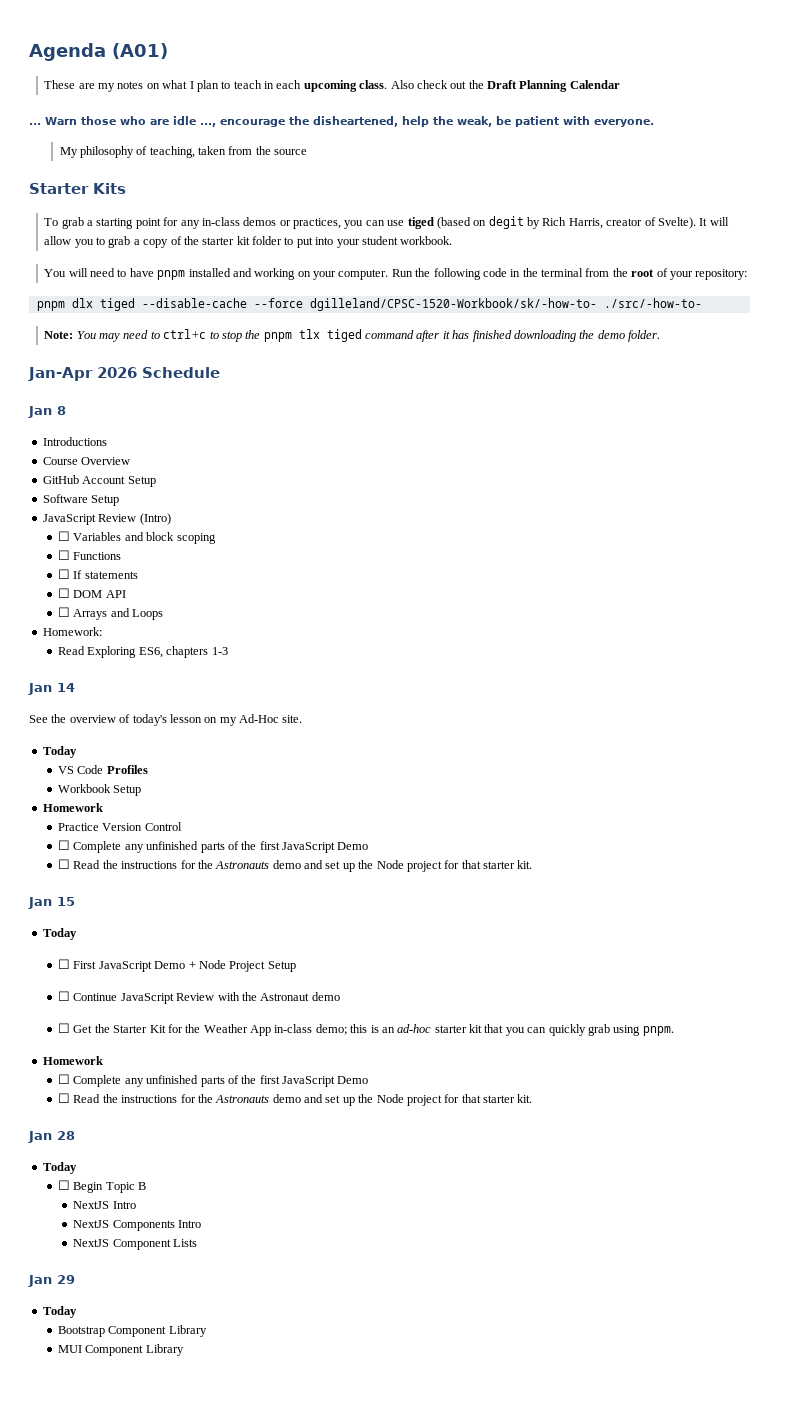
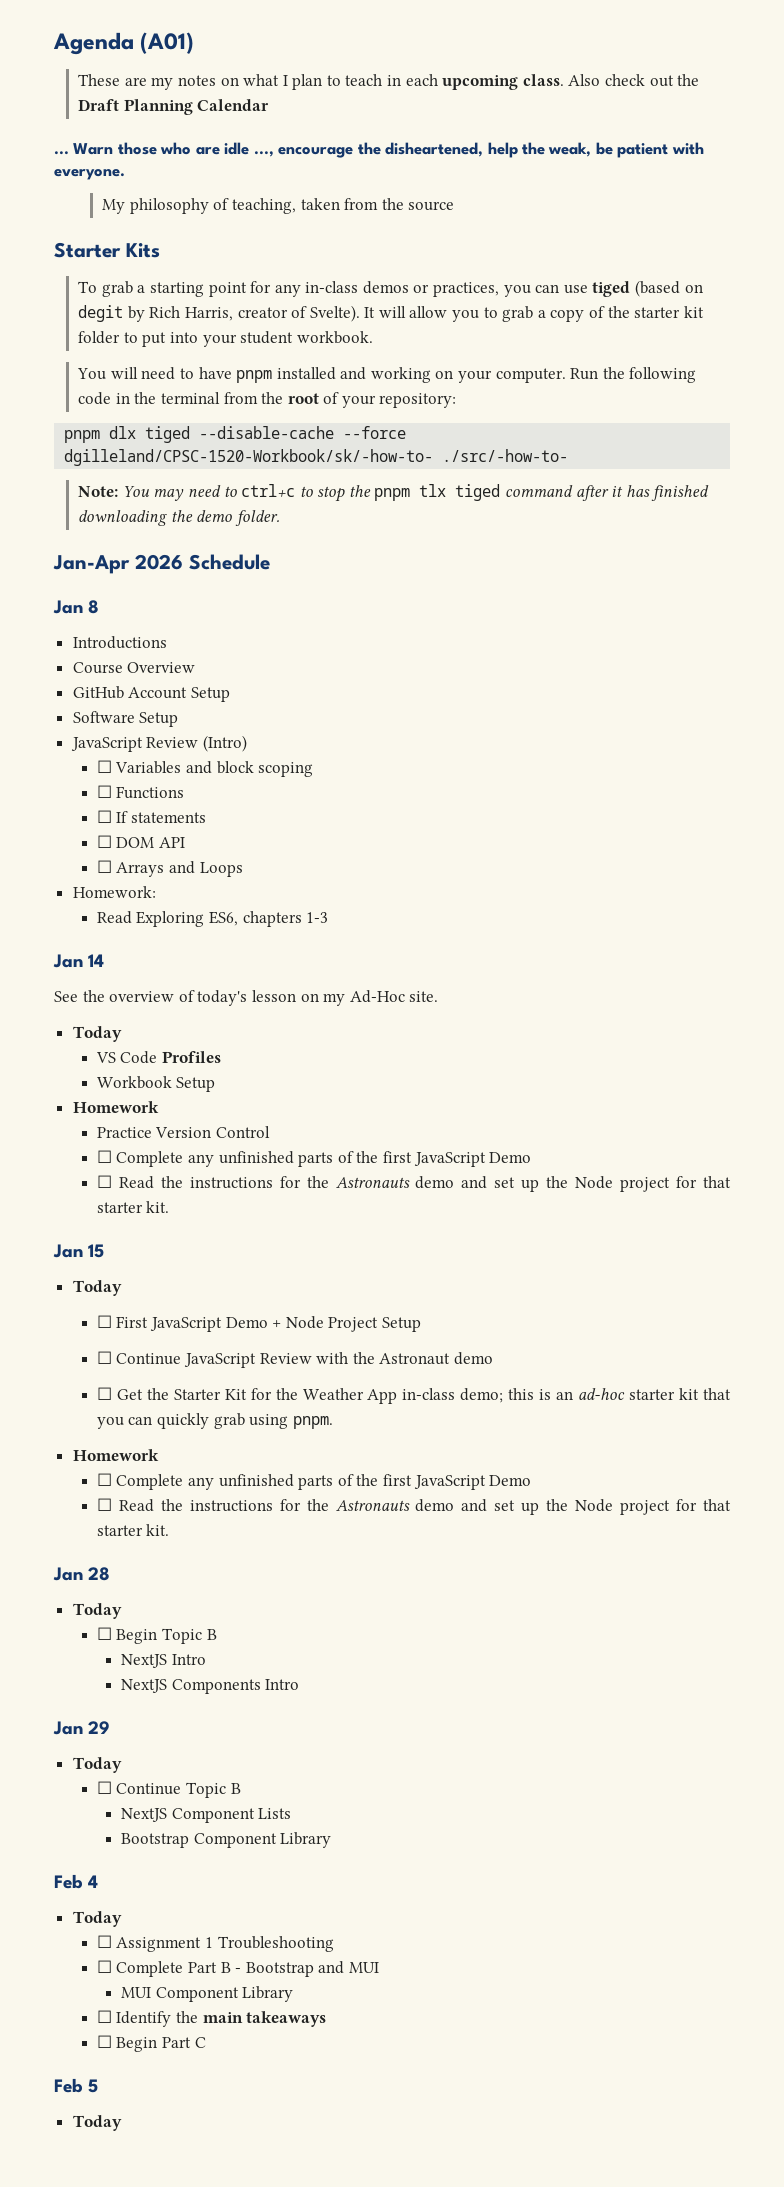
- NextJS Component Lists
+ ☐ Continue Topic B
+ NextJS Component Lists
  Bootstrap Component Library
+ Feb 4
+ Today
+ ☐ Assignment 1 Troubleshooting
+ ☐ Complete Part B - Bootstrap and MUI
  MUI Component Library
+ ☐ Identify the main takeaways
+ ☐ Begin Part C
+ Feb 5
+ Today

